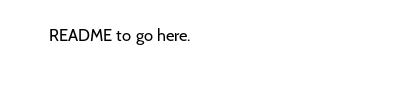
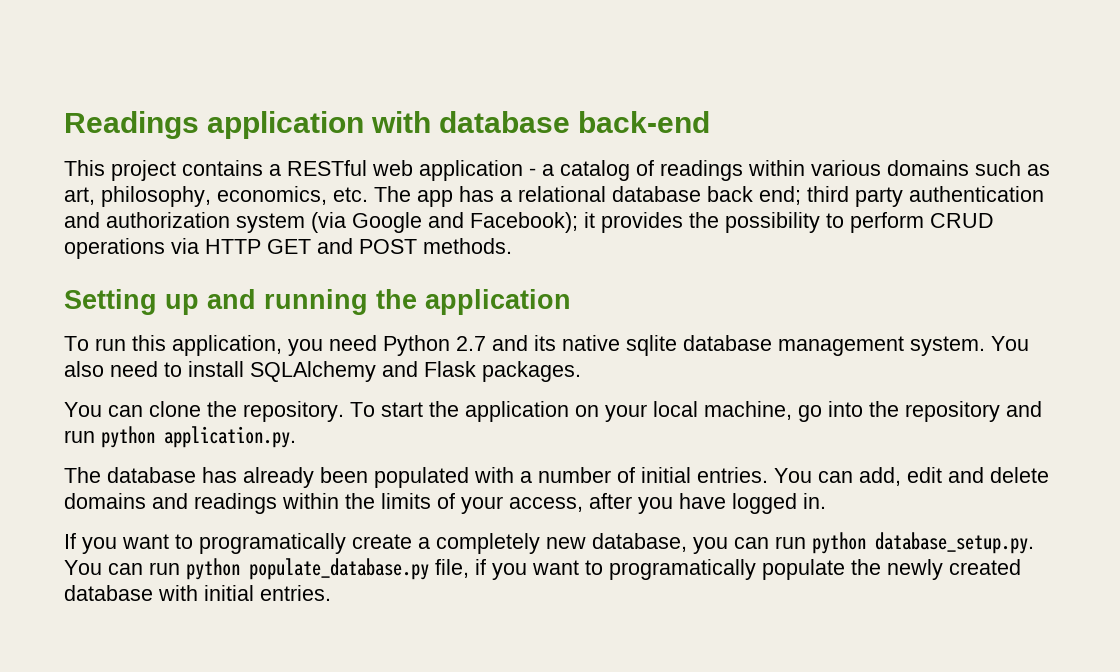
- README to go here.
+ Readings application with database back-end
+ This project contains a RESTful web application - a catalog of readings within various domains such as art, philosophy, economics, etc. The app has a relational database back end; third party authentication and authorization system (via Google and Facebook); it provides the possibility to perform CRUD operations via HTTP GET and POST methods.
+ Setting up and running the application
+ To run this application, you need Python 2.7 and its native sqlite database management system. You also need to install SQLAlchemy and Flask packages.
+ You can clone the repository. To start the application on your local machine, go into the repository and run python application.py.
+ The database has already been populated with a number of initial entries. You can add, edit and delete domains and readings within the limits of your access, after you have logged in.
+ If you want to programatically create a completely new database, you can run python database_setup.py. You can run python populate_database.py file, if you want to programatically populate the newly created database with initial entries.

